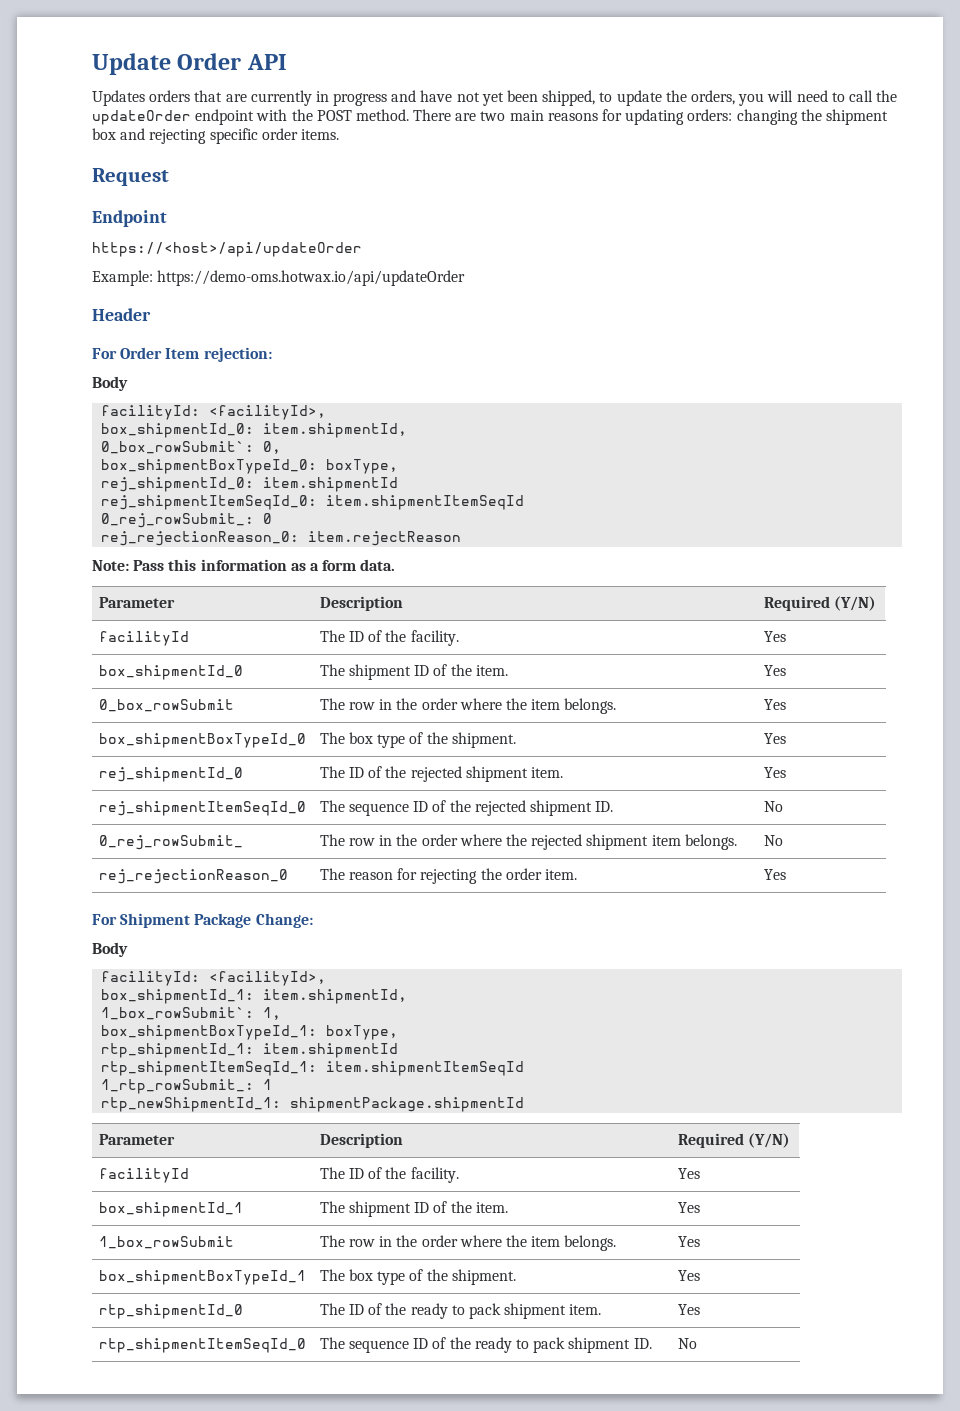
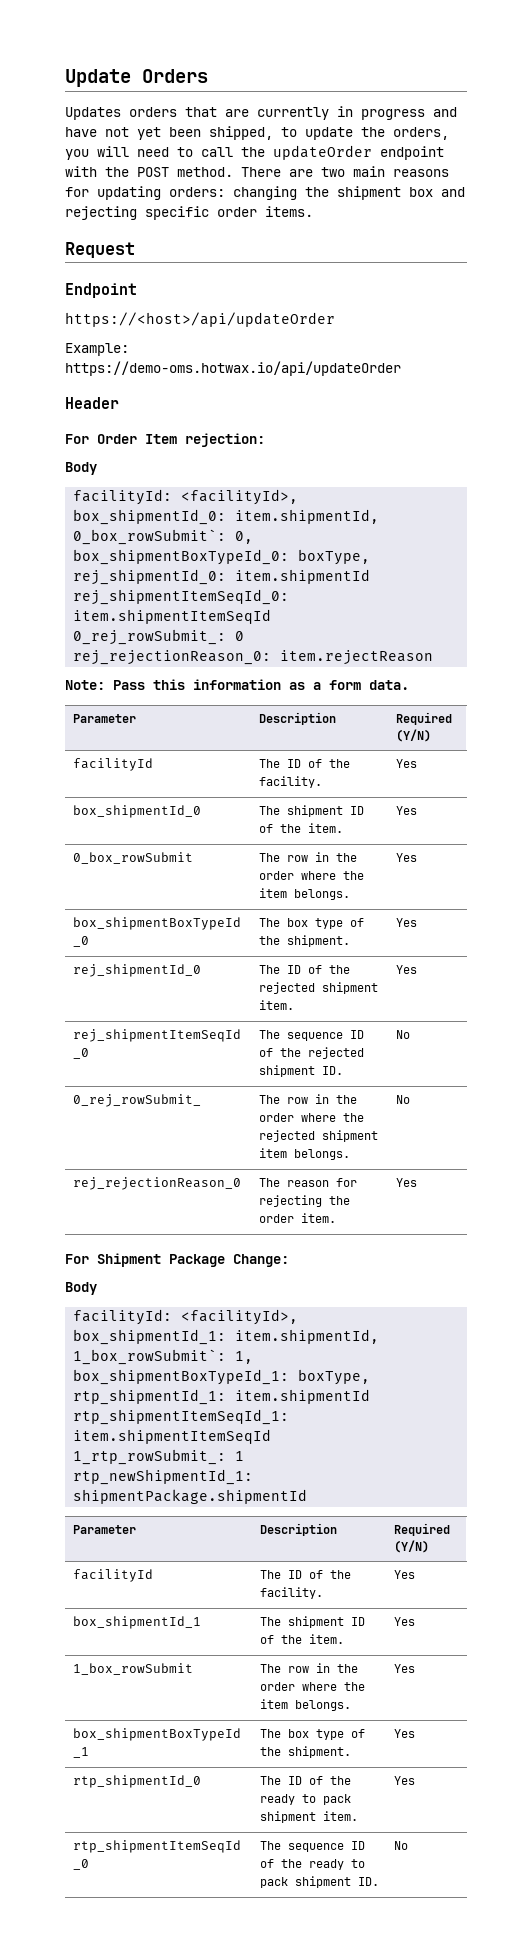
- Update Order API
+ Update Orders

